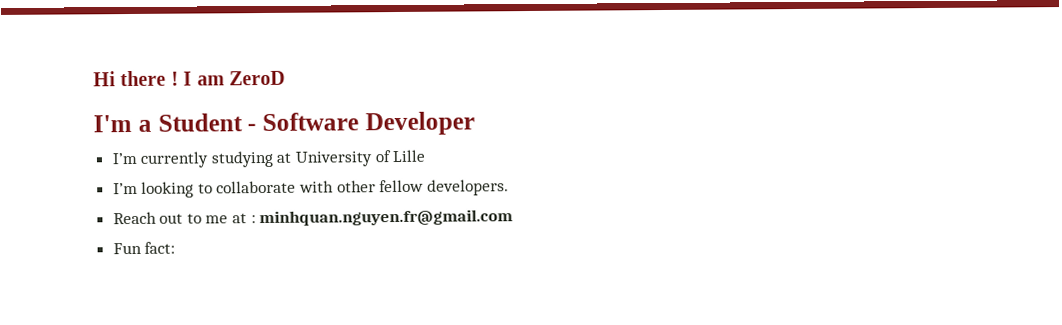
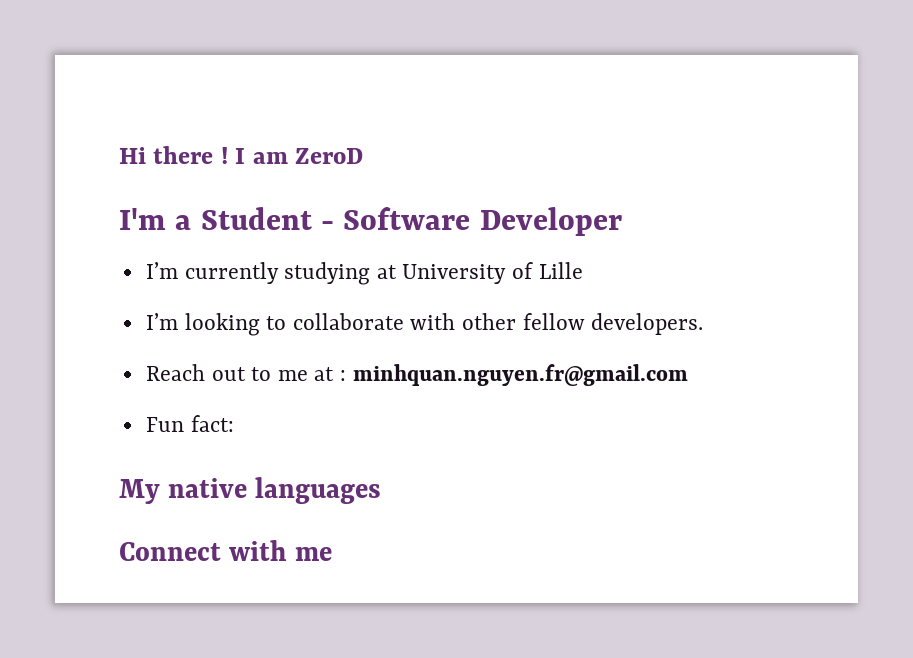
+ My native languages
+ Connect with me

